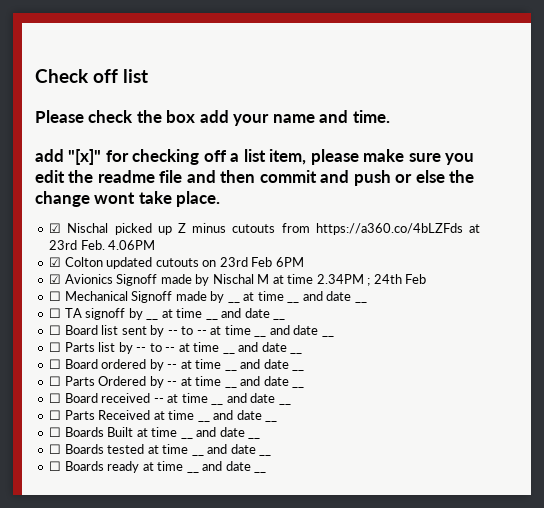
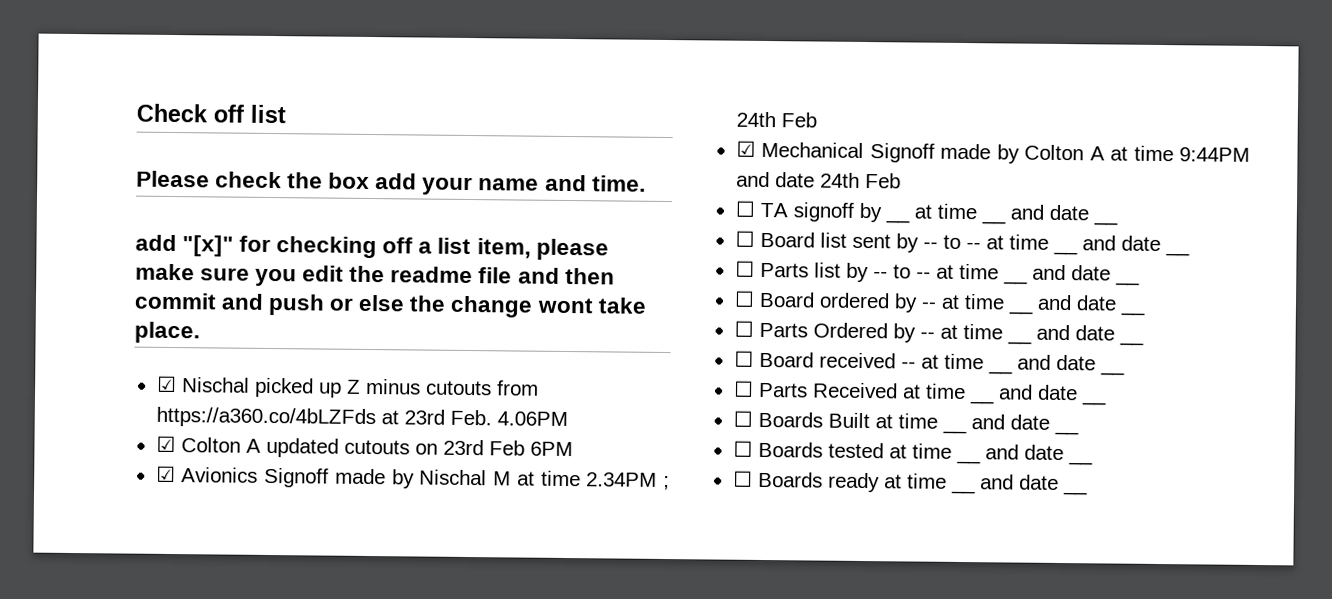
- ☑ Colton updated cutouts on 23rd Feb 6PM
+ ☑ Colton A updated cutouts on 23rd Feb 6PM
- ☐ Mechanical Signoff made by __ at time __ and date __
+ ☑ Mechanical Signoff made by Colton A at time 9:44PM and date 24th Feb

